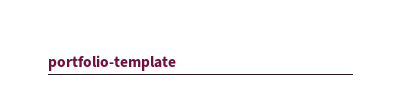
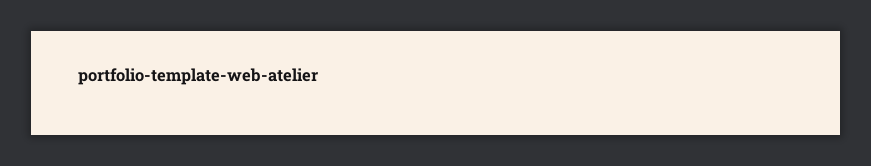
- portfolio-template
+ portfolio-template-web-atelier

